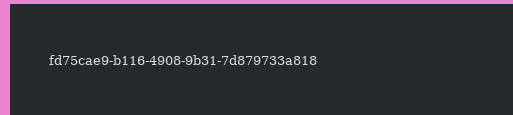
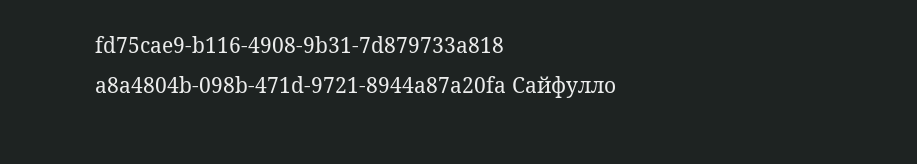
+ a8a4804b-098b-471d-9721-8944a87a20fa Сайфулло

